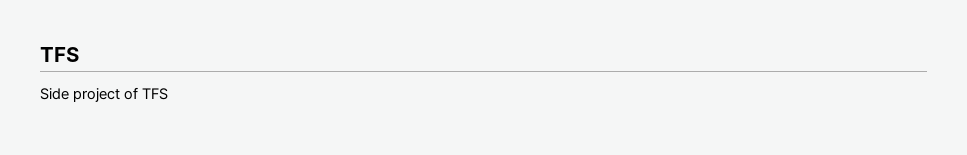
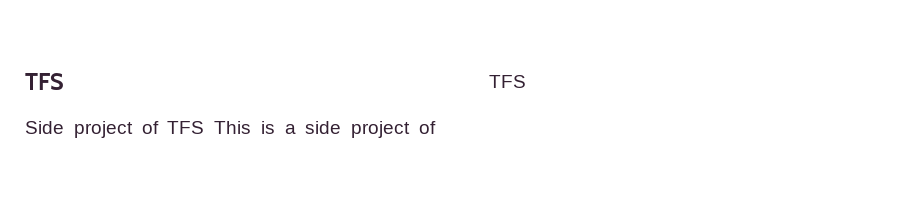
- Side project of TFS
+ Side project of TFS This is a side project of TFS

